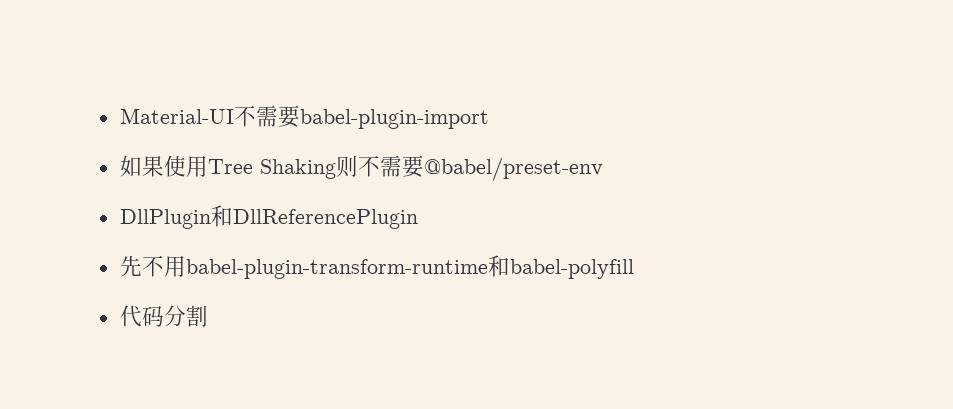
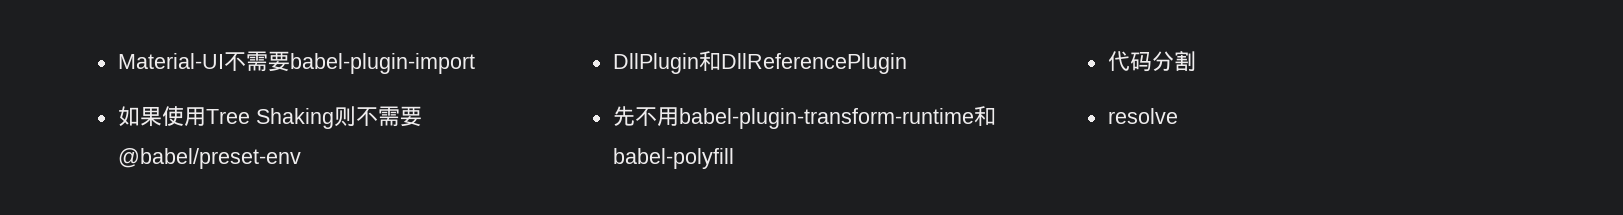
+ resolve

